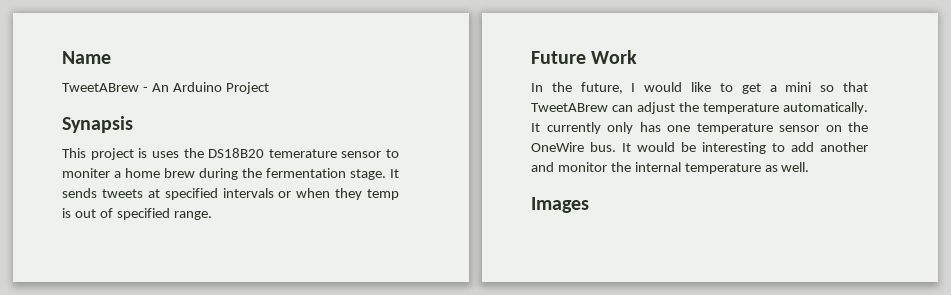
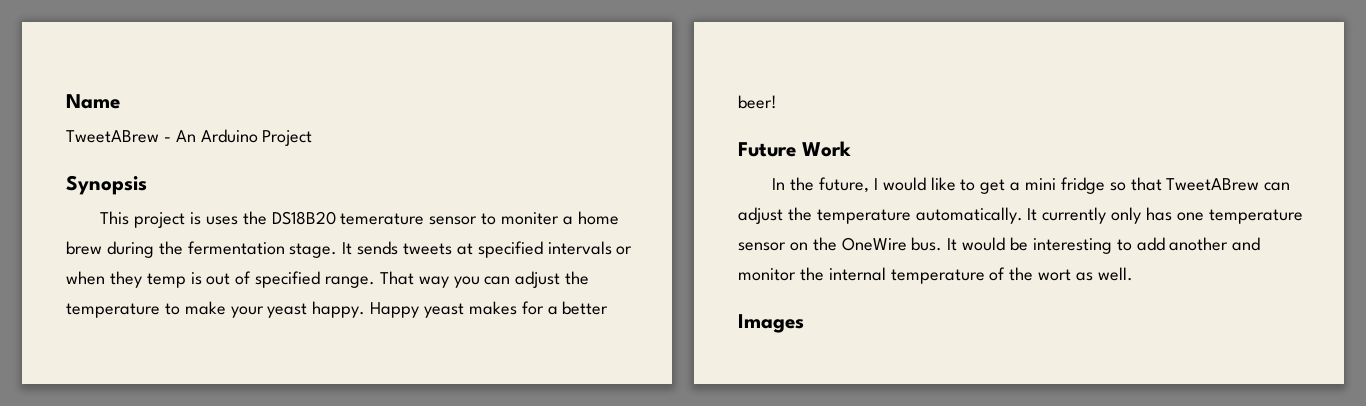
- Synapsis
+ Synopsis
+ That way you can adjust the temperature to make your yeast happy. Happy yeast makes for a better beer!
- In the future, I would like to get a mini so that TweetABrew can adjust the temperature automatically.
+ In the future, I would like to get a mini fridge so that TweetABrew can adjust the temperature automatically.
- It would be interesting to add another and monitor the internal temperature as well.
+ It would be interesting to add another and monitor the internal temperature of the wort as well.

